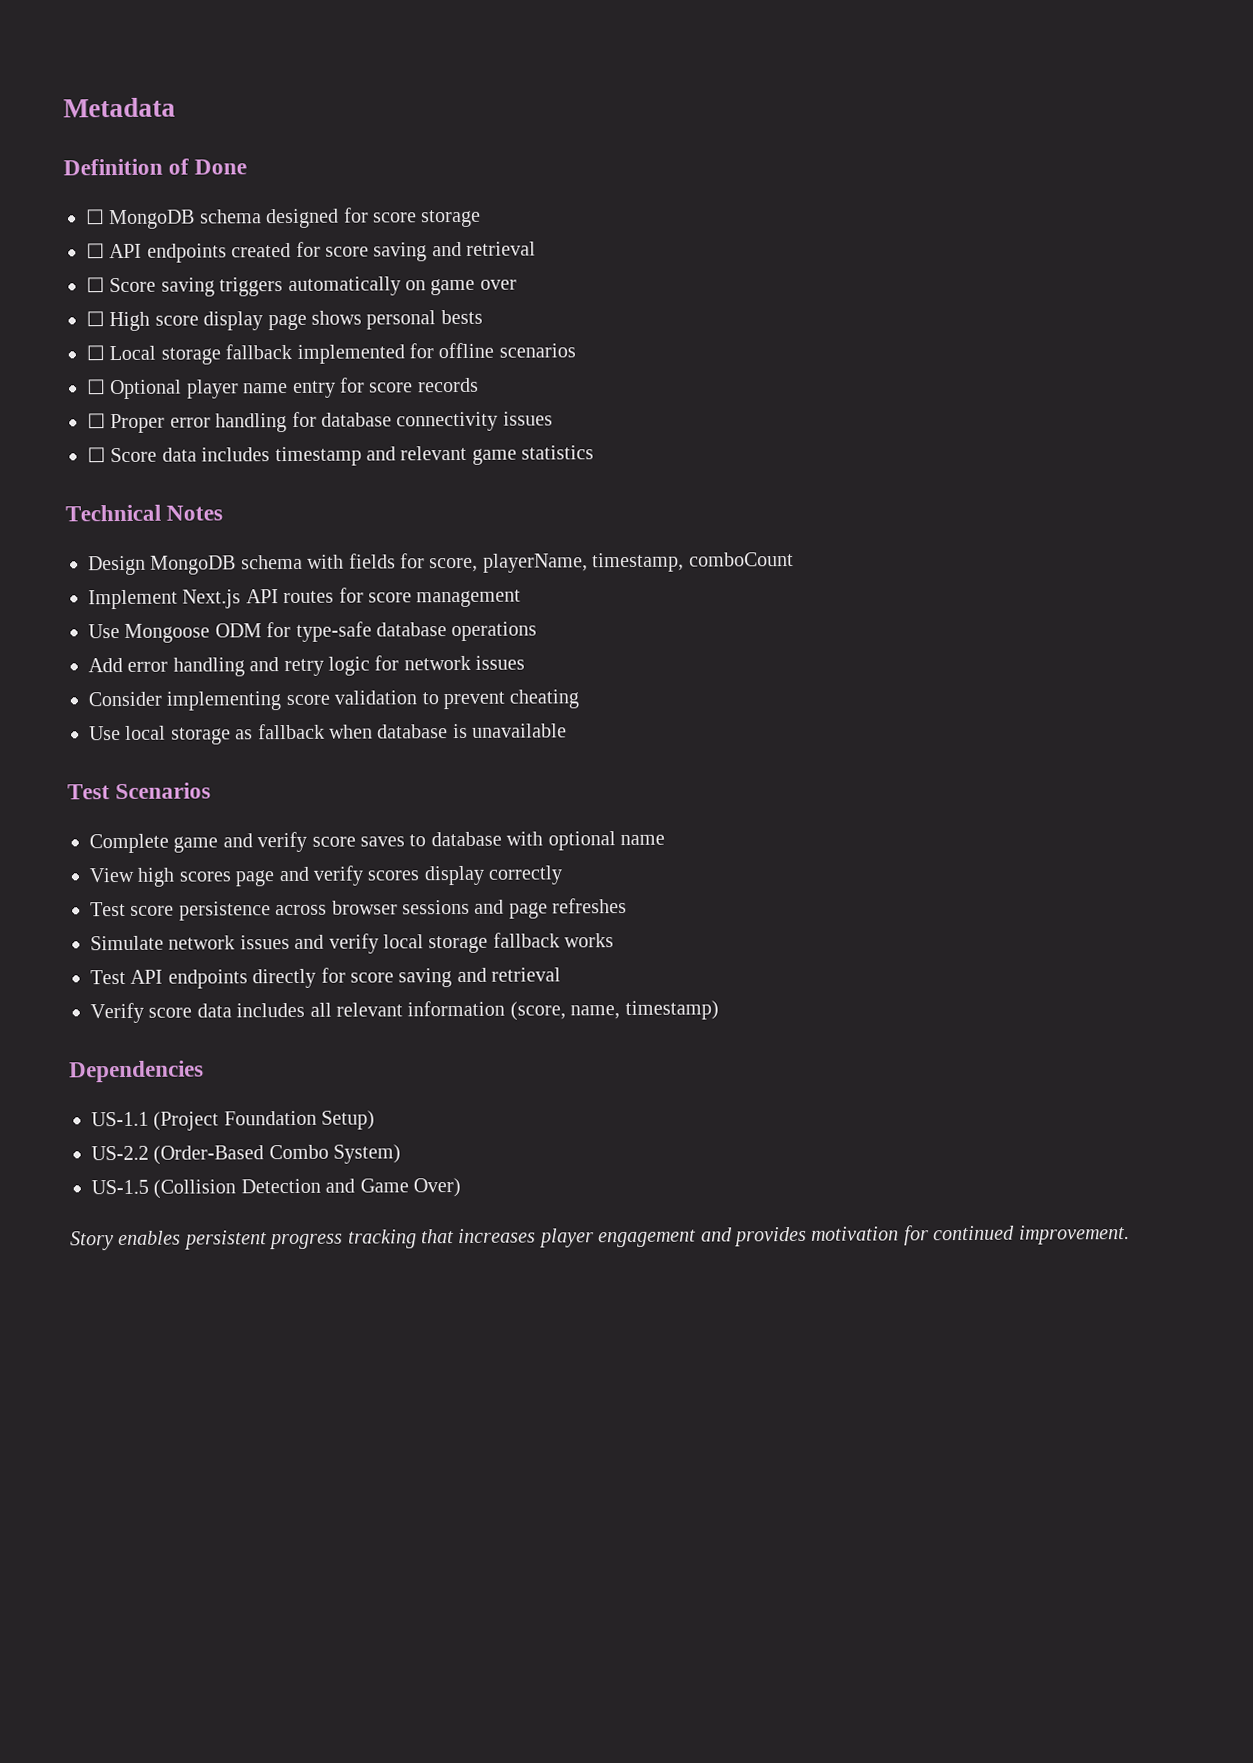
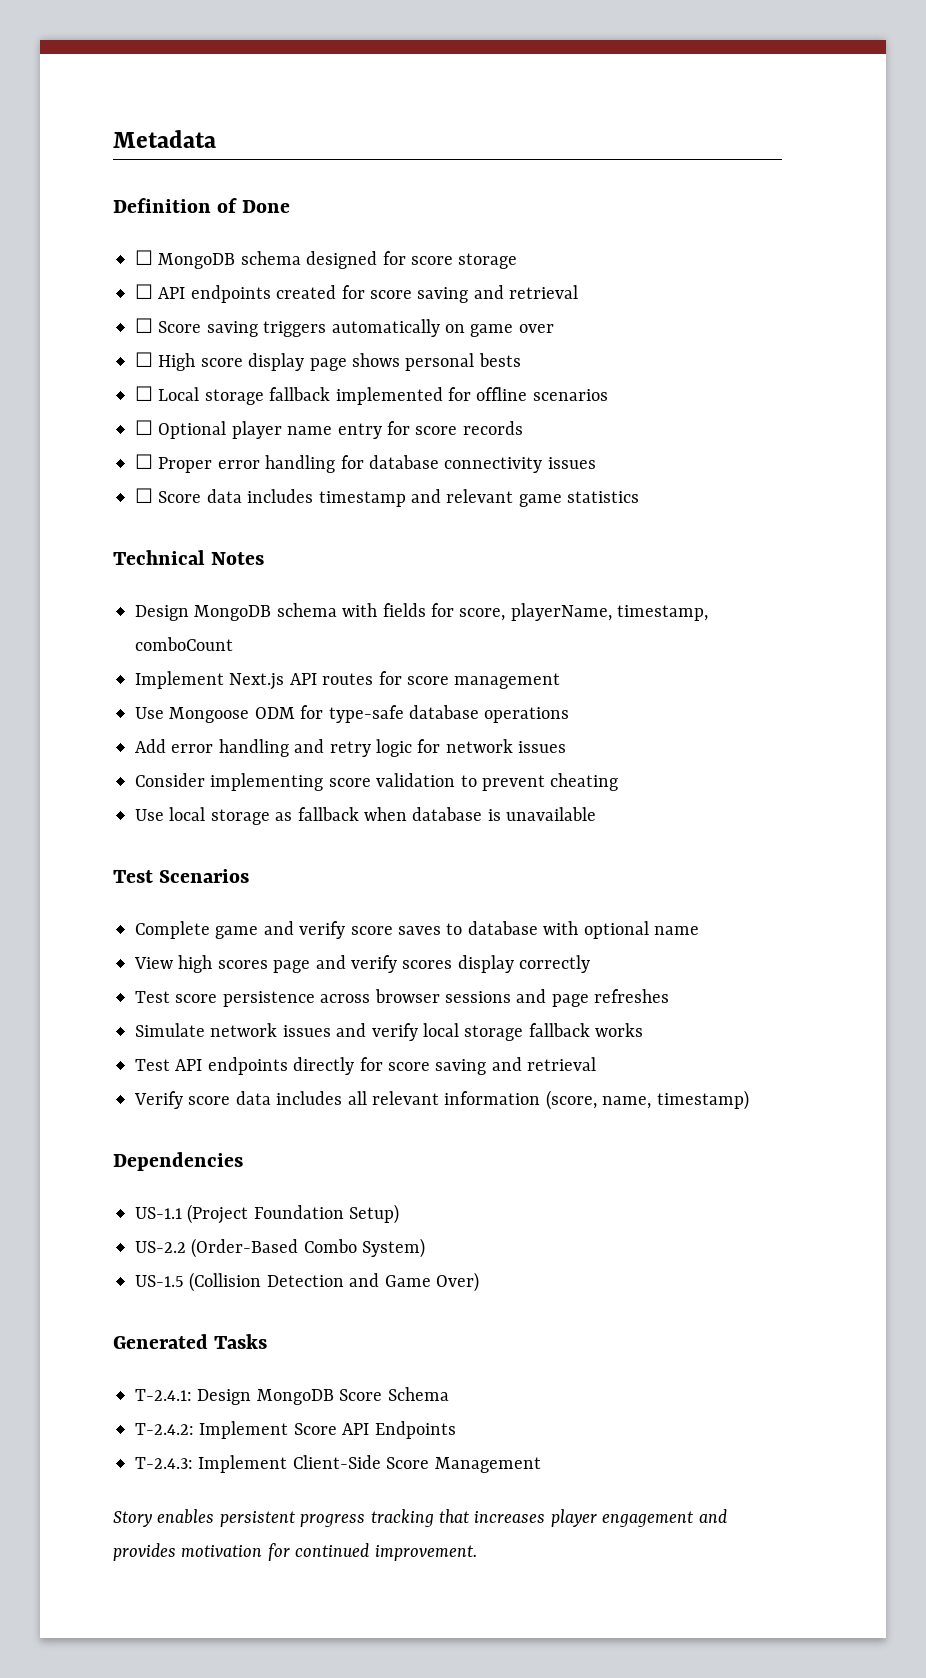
+ Generated Tasks
+ T-2.4.1: Design MongoDB Score Schema
+ T-2.4.2: Implement Score API Endpoints
+ T-2.4.3: Implement Client-Side Score Management

